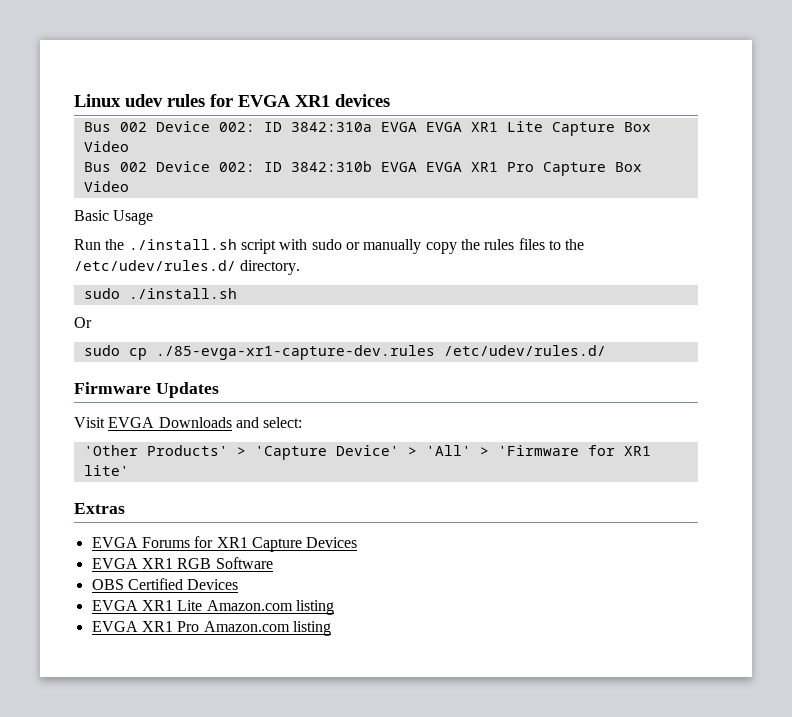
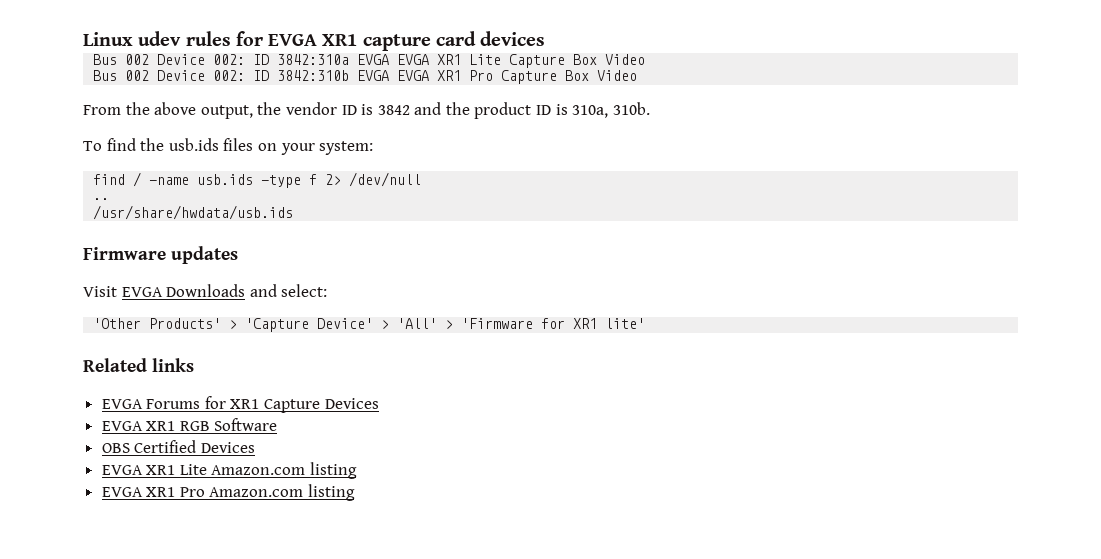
- Linux udev rules for EVGA XR1 devices
+ Linux udev rules for EVGA XR1 capture card devices
- Basic Usage
- Run the ./install.sh script with sudo or manually copy the rules files to the /etc/udev/rules.d/ directory.
- sudo ./install.sh
- Or
- sudo cp ./85-evga-xr1-capture-dev.rules /etc/udev/rules.d/
+ From the above output, the vendor ID is 3842 and the product ID is 310a, 310b.
+ To find the usb.ids files on your system:
+ find / -name usb.ids -type f 2> /dev/null
+ ..
+ /usr/share/hwdata/usb.ids
- Firmware Updates
+ Firmware updates
- Extras
+ Related links

